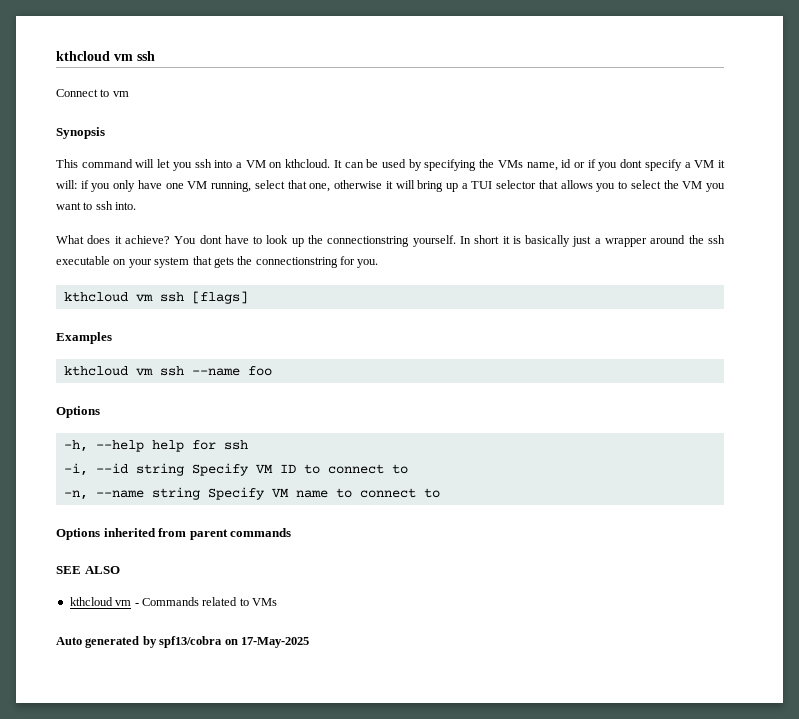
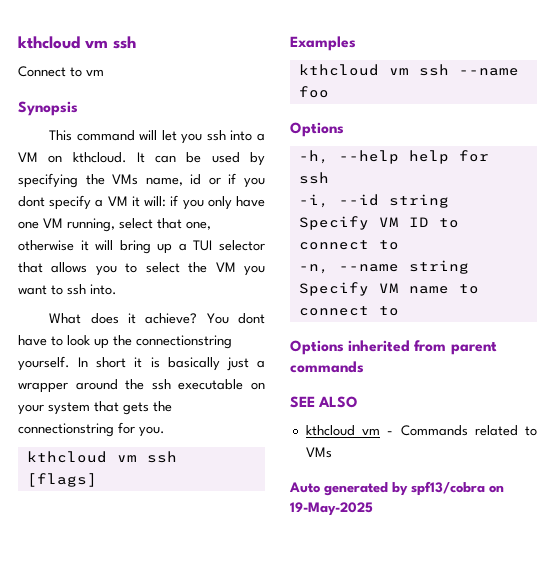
- Auto generated by spf13/cobra on 17-May-2025
+ Auto generated by spf13/cobra on 19-May-2025

